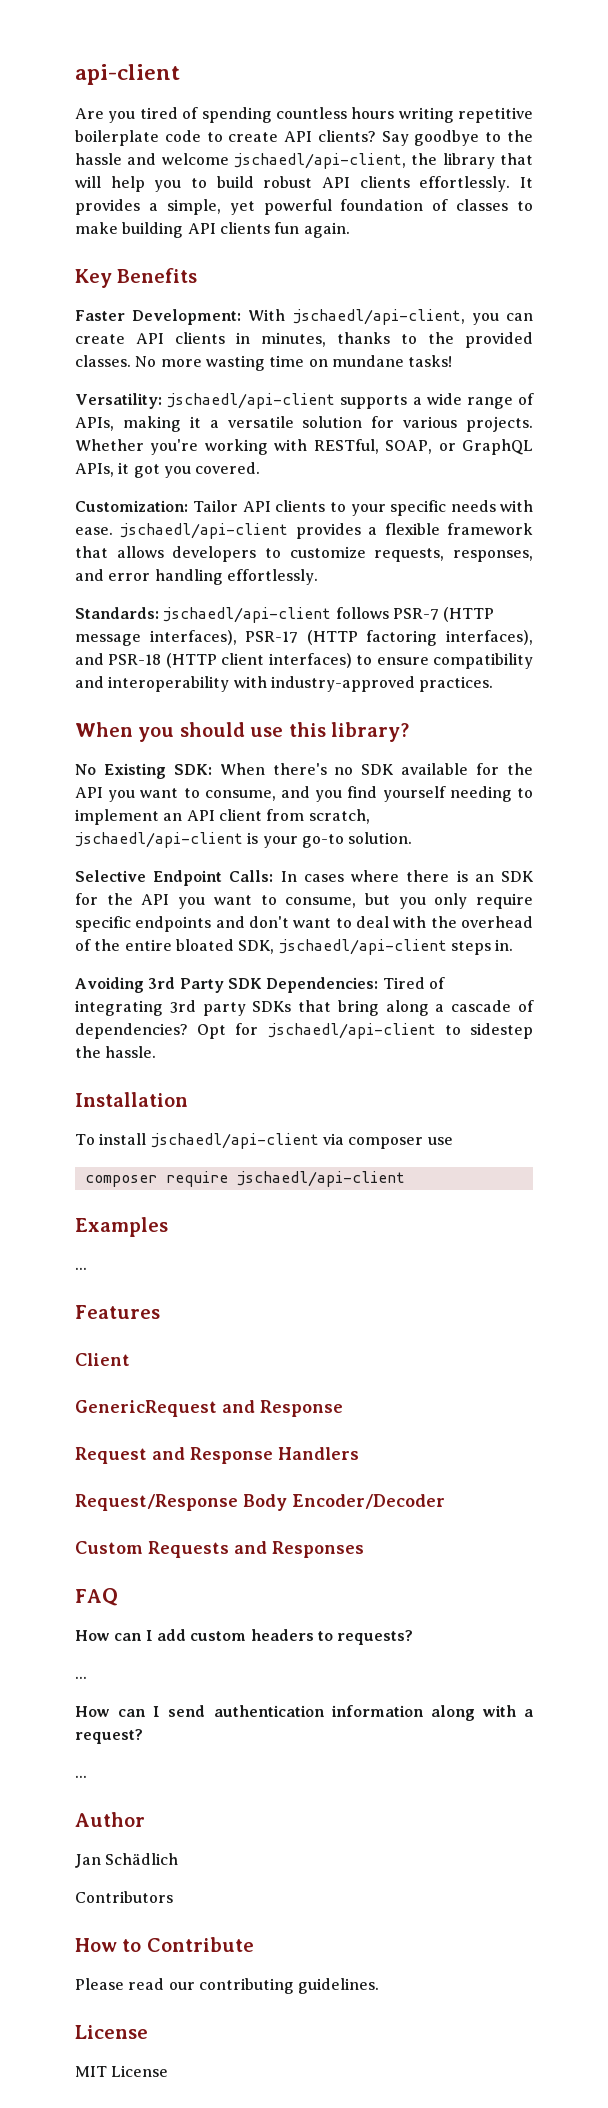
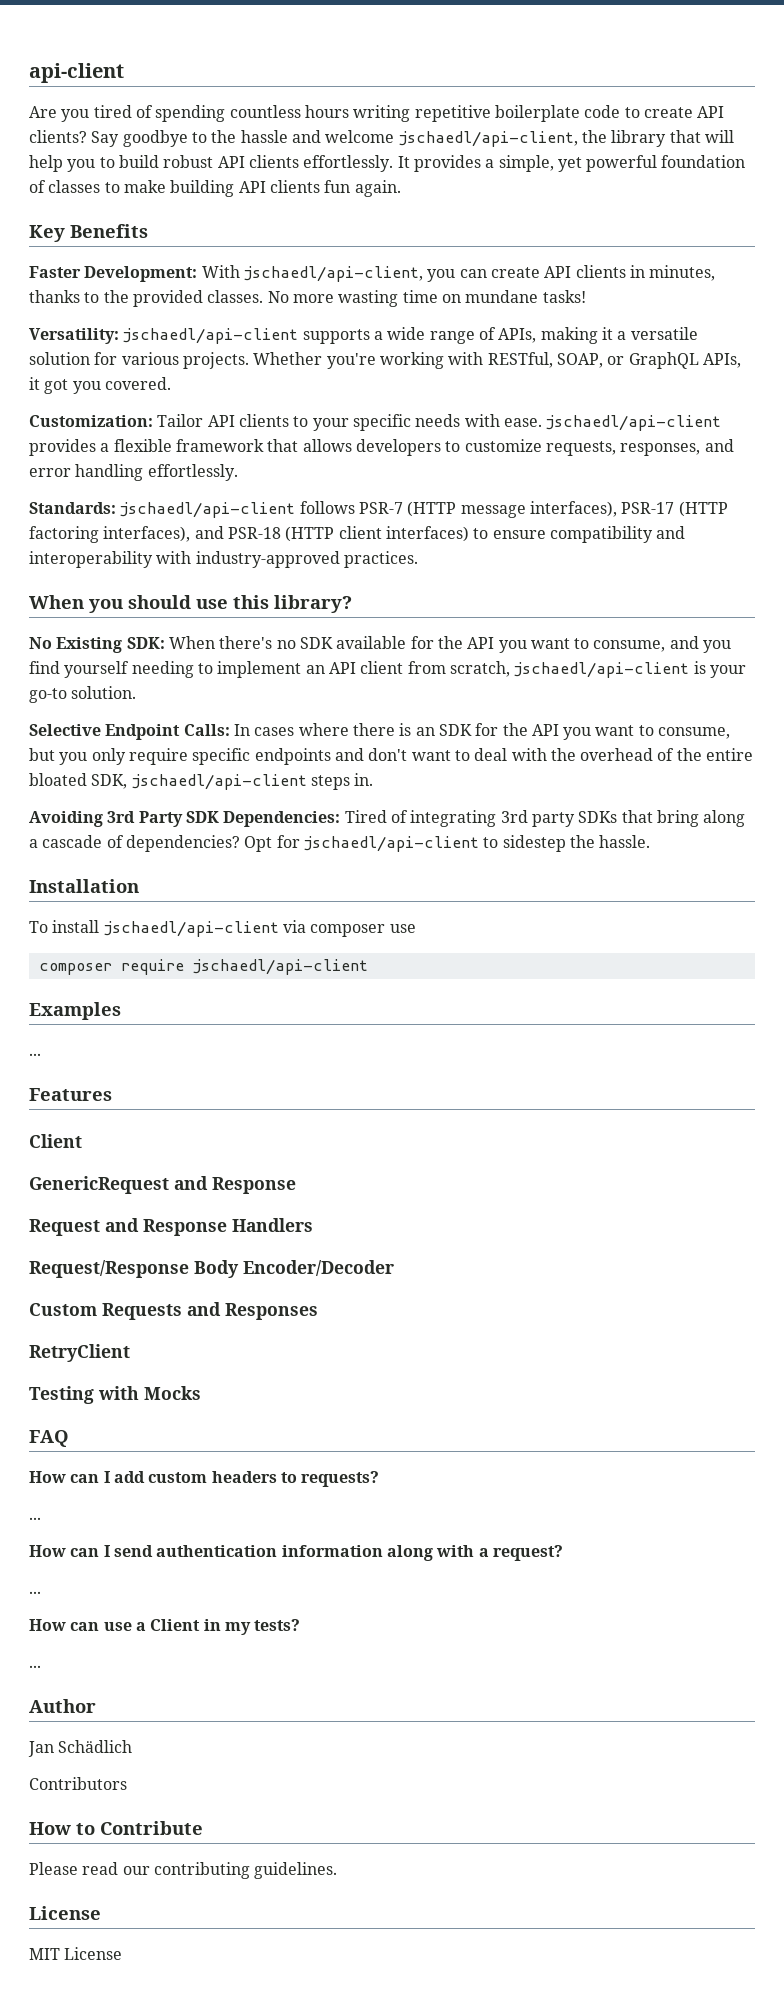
+ RetryClient
+ Testing with Mocks
+ How can use a Client in my tests?
+ ...

